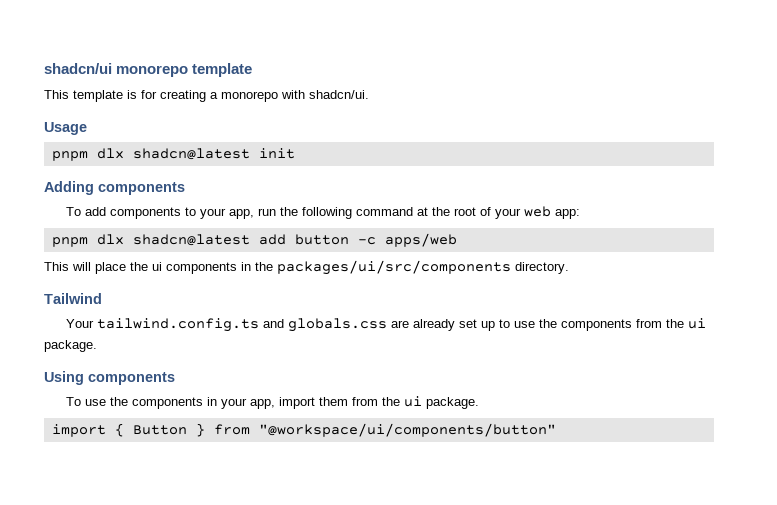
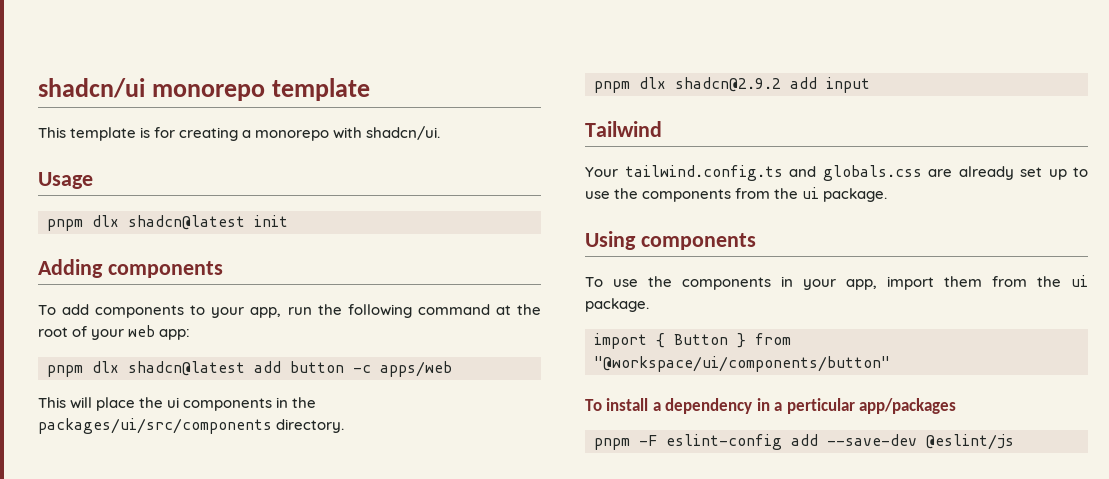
+ pnpm dlx shadcn@2.9.2 add input
+ To install a dependency in a perticular app/packages
+ pnpm -F eslint-config add --save-dev @eslint/js

